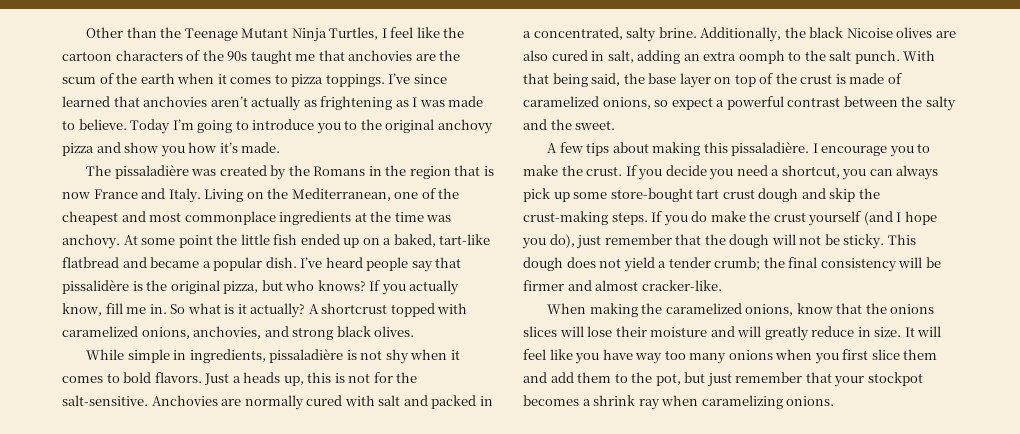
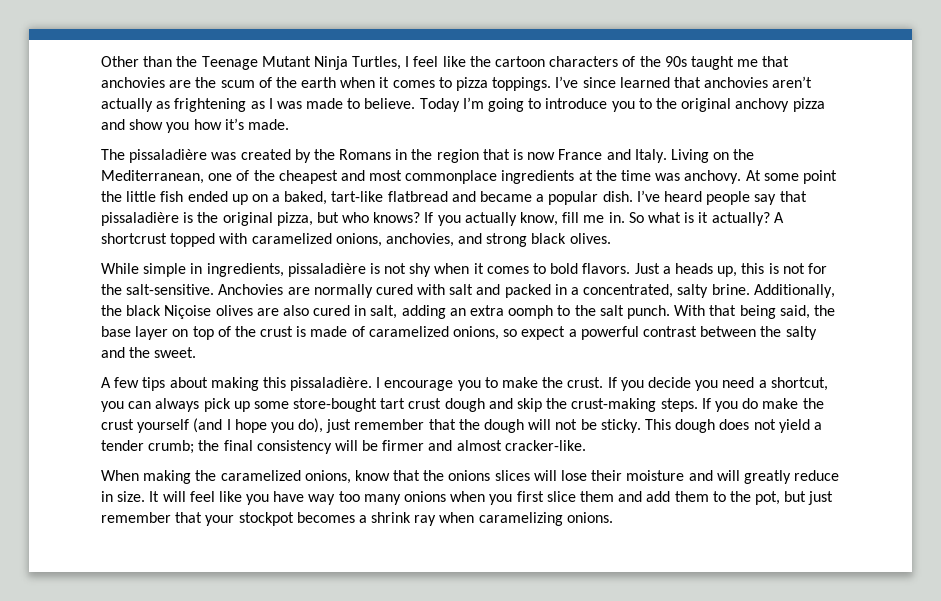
- I’ve heard people say that pissalidère is the original pizza, but who knows?
+ I’ve heard people say that pissaladière is the original pizza, but who knows?
- Additionally, the black Nicoise olives are also cured in salt, adding an extra oomph to the salt punch.
+ Additionally, the black Niçoise olives are also cured in salt, adding an extra oomph to the salt punch.

